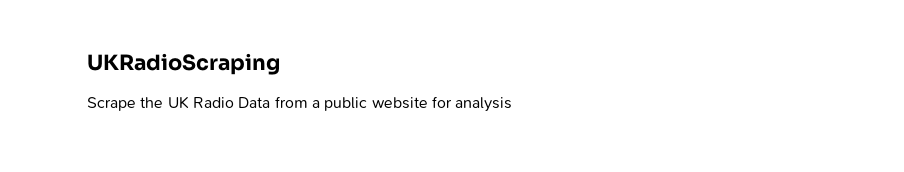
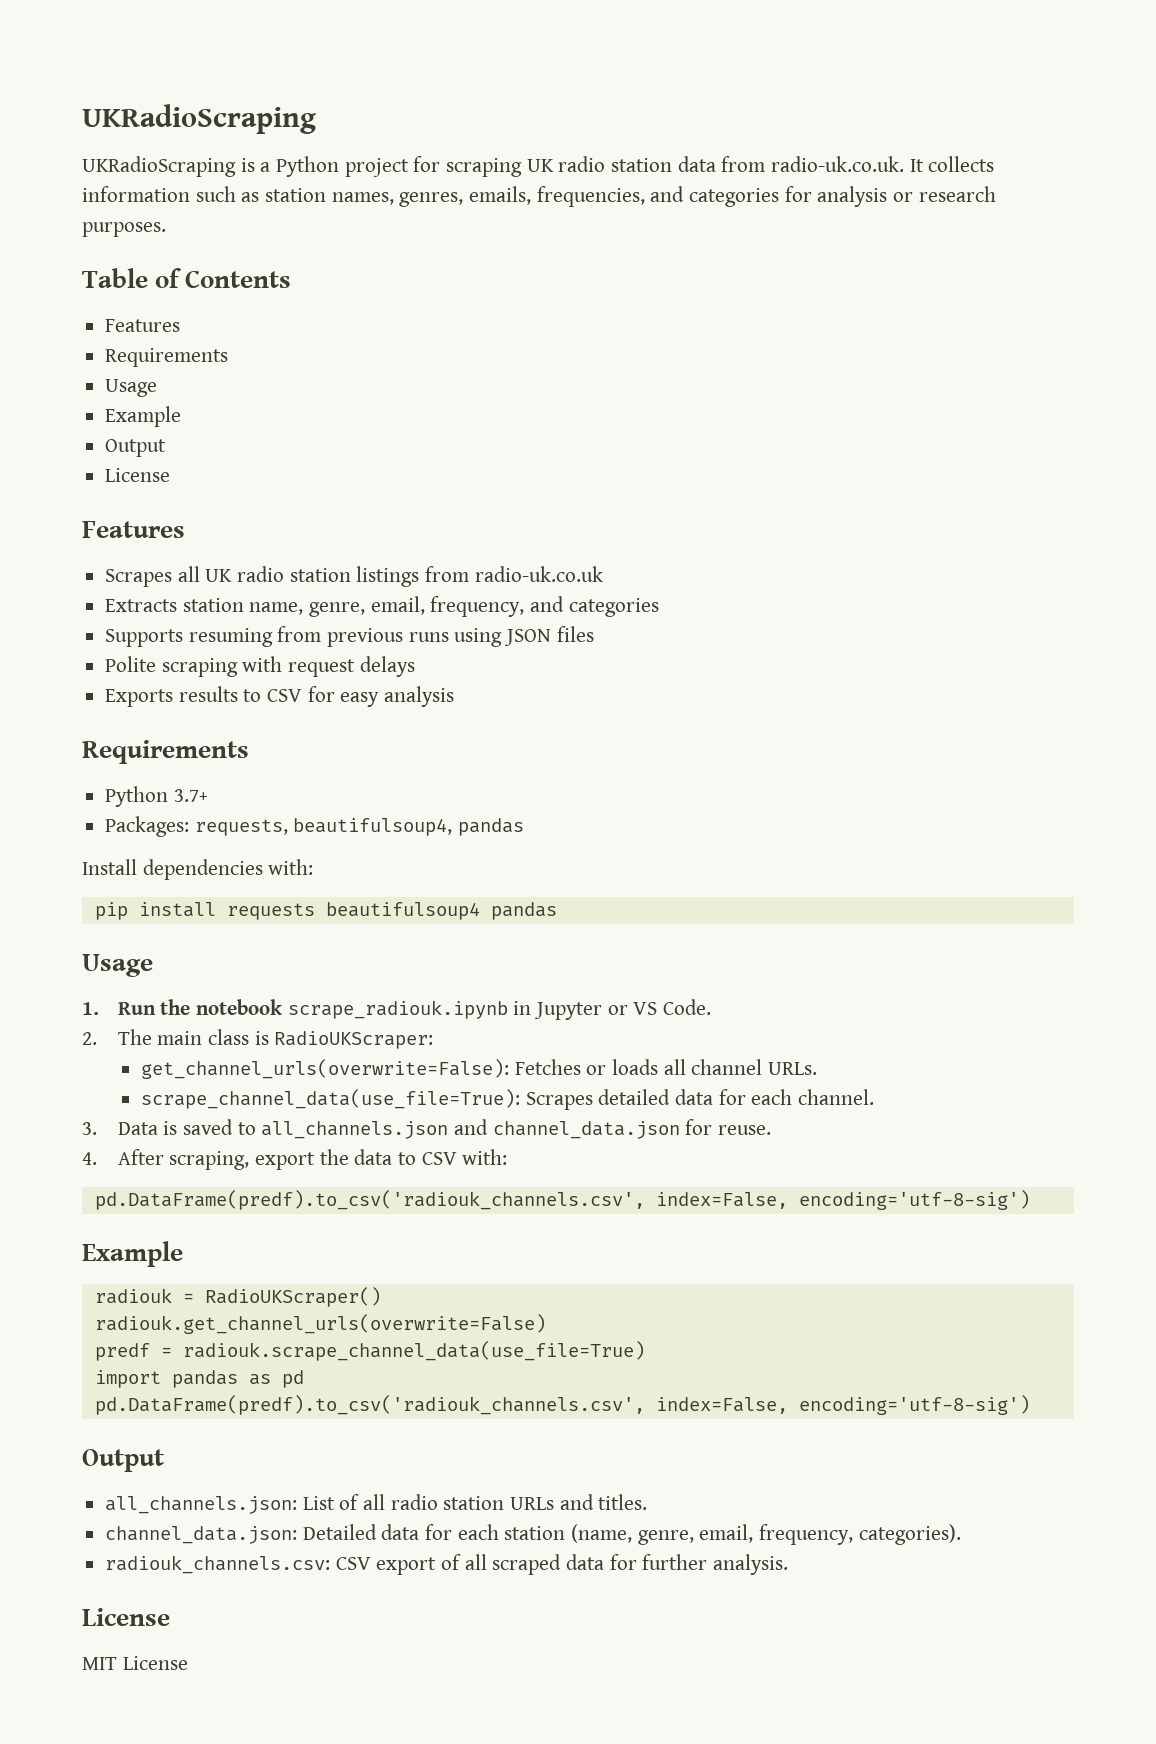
- Scrape the UK Radio Data from a public website for analysis
+ UKRadioScraping is a Python project for scraping UK radio station data from radio-uk.co.uk. It collects information such as station names, genres, emails, frequencies, and categories for analysis or research purposes.
+ Table of Contents
+ Features
+ Requirements
+ Usage
+ Example
+ Output
+ License
+ Features
+ Scrapes all UK radio station listings from radio-uk.co.uk
+ Extracts station name, genre, email, frequency, and categories
+ Supports resuming from previous runs using JSON files
+ Polite scraping with request delays
+ Exports results to CSV for easy analysis
+ Requirements
+ Python 3.7+
+ Packages: requests, beautifulsoup4, pandas
+ Install dependencies with:
+ pip install requests beautifulsoup4 pandas
+ Usage
+ 1. Run the notebook scrape_radiouk.ipynb in Jupyter or VS Code.
+ 2. The main class is RadioUKScraper:
+ get_channel_urls(overwrite=False): Fetches or loads all channel URLs.
+ scrape_channel_data(use_file=True): Scrapes detailed data for each channel.
+ 3. Data is saved to all_channels.json and channel_data.json for reuse.
+ 4. After scraping, export the data to CSV with:
+ pd.DataFrame(predf).to_csv('radiouk_channels.csv', index=False, encoding='utf-8-sig')
+ Example
+ radiouk = RadioUKScraper()
+ radiouk.get_channel_urls(overwrite=False)
+ predf = radiouk.scrape_channel_data(use_file=True)
+ import pandas as pd
+ pd.DataFrame(predf).to_csv('radiouk_channels.csv', index=False, encoding='utf-8-sig')
+ Output
+ all_channels.json: List of all radio station URLs and titles.
+ channel_data.json: Detailed data for each station (name, genre, email, frequency, categories).
+ radiouk_channels.csv: CSV export of all scraped data for further analysis.
+ License
+ MIT License

